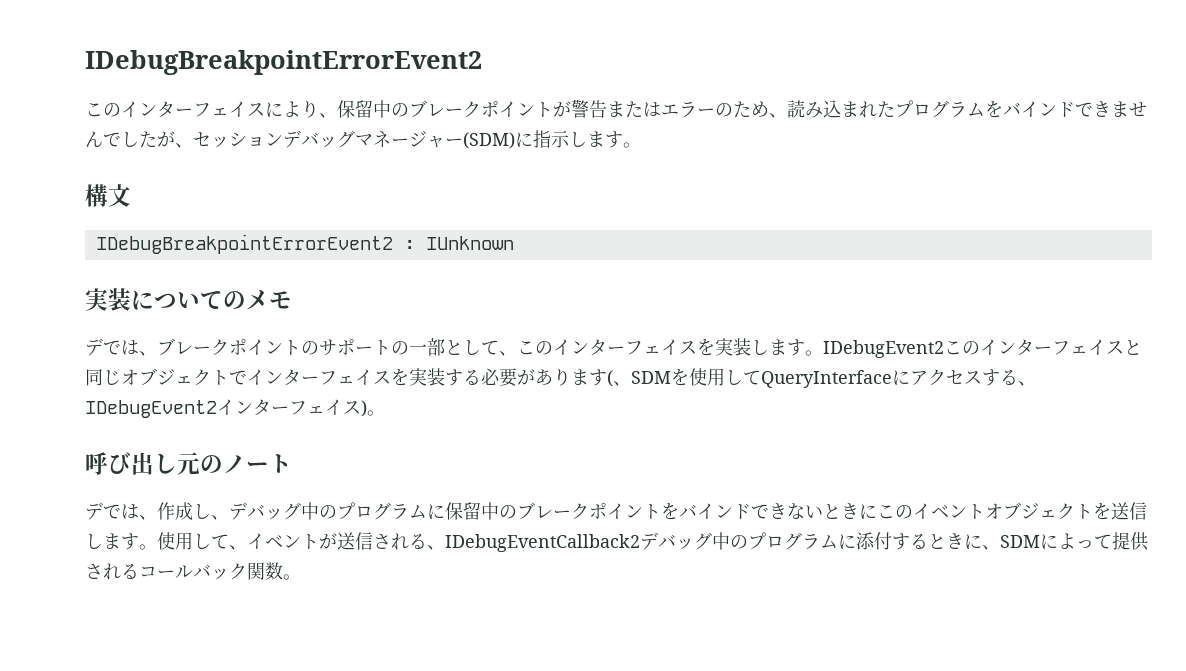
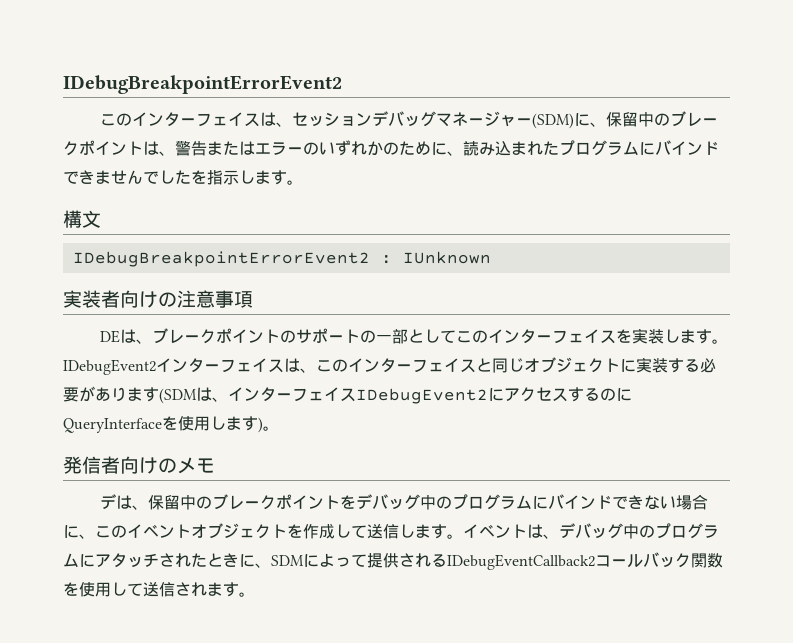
- このインターフェイスにより、保留中のブレークポイントが警告またはエラーのため、読み込まれたプログラムをバインドできませんでしたが、セッションデバッグマネージャー(SDM)に指示します。
+ このインターフェイスは、セッションデバッグマネージャー(SDM)に、保留中のブレークポイントは、警告またはエラーのいずれかのために、読み込まれたプログラムにバインドできませんでしたを指示します。
- 実装についてのメモ
- デでは、ブレークポイントのサポートの一部として、このインターフェイスを実装します。
+ 実装者向けの注意事項
+ DEは、ブレークポイントのサポートの一部としてこのインターフェイスを実装します。
- IDebugEvent2このインターフェイスと同じオブジェクトでインターフェイスを実装する必要があります(、SDMを使用してQueryInterfaceにアクセスする、IDebugEvent2インターフェイス)。
- 呼び出し元のノート
- デでは、作成し、デバッグ中のプログラムに保留中のブレークポイントをバインドできないときにこのイベントオブジェクトを送信します。使用して、イベントが送信される、IDebugEventCallback2デバッグ中のプログラムに添付するときに、SDMによって提供されるコールバック関数。
+ IDebugEvent2インターフェイスは、このインターフェイスと同じオブジェクトに実装する必要があります(SDMは、インターフェイスIDebugEvent2にアクセスするのにQueryInterfaceを使用します)。
+ 発信者向けのメモ
+ デは、保留中のブレークポイントをデバッグ中のプログラムにバインドできない場合に、このイベントオブジェクトを作成して送信します。イベントは、デバッグ中のプログラムにアタッチされたときに、SDMによって提供されるIDebugEventCallback2コールバック関数を使用して送信されます。

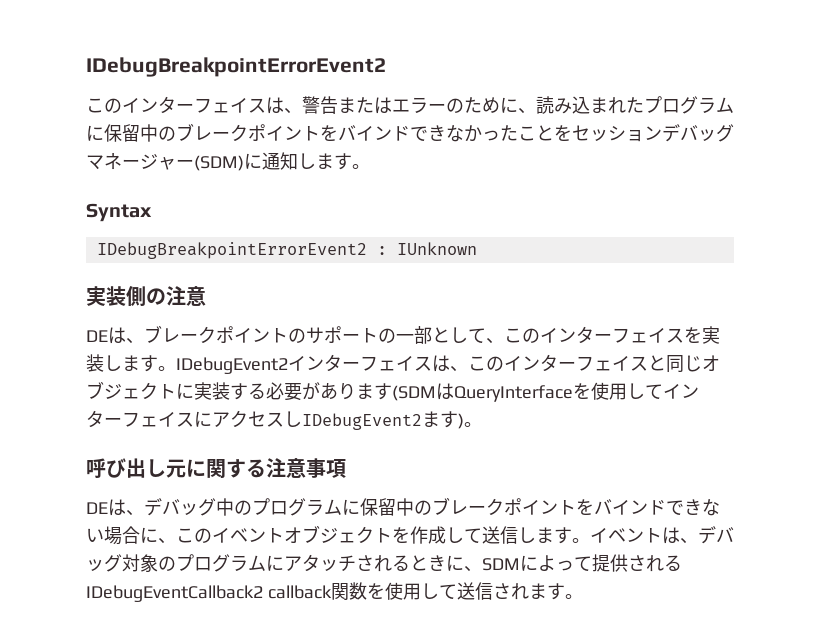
- このインターフェイスは、セッションデバッグマネージャー(SDM)に、保留中のブレークポイントは、警告またはエラーのいずれかのために、読み込まれたプログラムにバインドできませんでしたを指示します。
+ このインターフェイスは、警告またはエラーのために、読み込まれたプログラムに保留中のブレークポイントをバインドできなかったことをセッションデバッグマネージャー(SDM)に通知します。
- 構文
+ Syntax
- 実装者向けの注意事項
+ 実装側の注意
- DEは、ブレークポイントのサポートの一部としてこのインターフェイスを実装します。
+ DEは、ブレークポイントのサポートの一部として、このインターフェイスを実装します。
- IDebugEvent2インターフェイスは、このインターフェイスと同じオブジェクトに実装する必要があります(SDMは、インターフェイスIDebugEvent2にアクセスするのにQueryInterfaceを使用します)。
- 発信者向けのメモ
- デは、保留中のブレークポイントをデバッグ中のプログラムにバインドできない場合に、このイベントオブジェクトを作成して送信します。
+ IDebugEvent2インターフェイスは、このインターフェイスと同じオブジェクトに実装する必要があります(SDMはQueryInterfaceを使用してインターフェイスにアクセスしIDebugEvent2ます)。
+ 呼び出し元に関する注意事項
+ DEは、デバッグ中のプログラムに保留中のブレークポイントをバインドできない場合に、このイベントオブジェクトを作成して送信します。
- イベントは、デバッグ中のプログラムにアタッチされたときに、SDMによって提供されるIDebugEventCallback2コールバック関数を使用して送信されます。
+ イベントは、デバッグ対象のプログラムにアタッチされるときに、SDMによって提供されるIDebugEventCallback2 callback関数を使用して送信されます。

